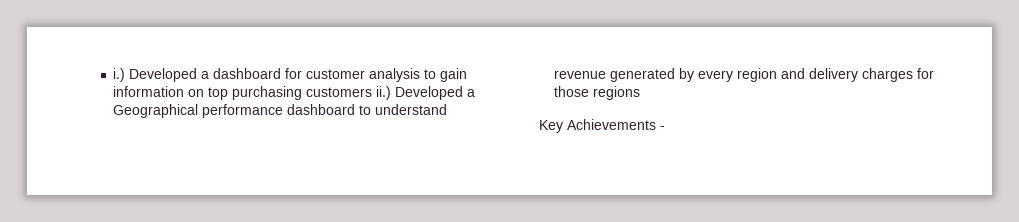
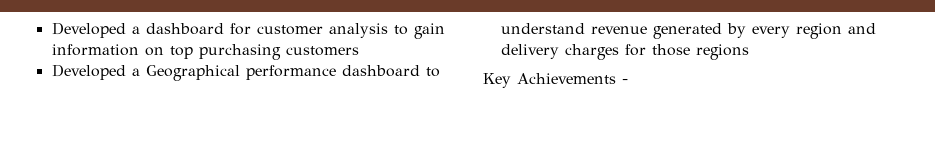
- i.) Developed a dashboard for customer analysis to gain information on top purchasing customers ii.) Developed a Geographical performance dashboard to understand revenue generated by every region and delivery charges for those regions
+ Developed a dashboard for customer analysis to gain information on top purchasing customers
+ Developed a Geographical performance dashboard to understand revenue generated by every region and delivery charges for those regions

